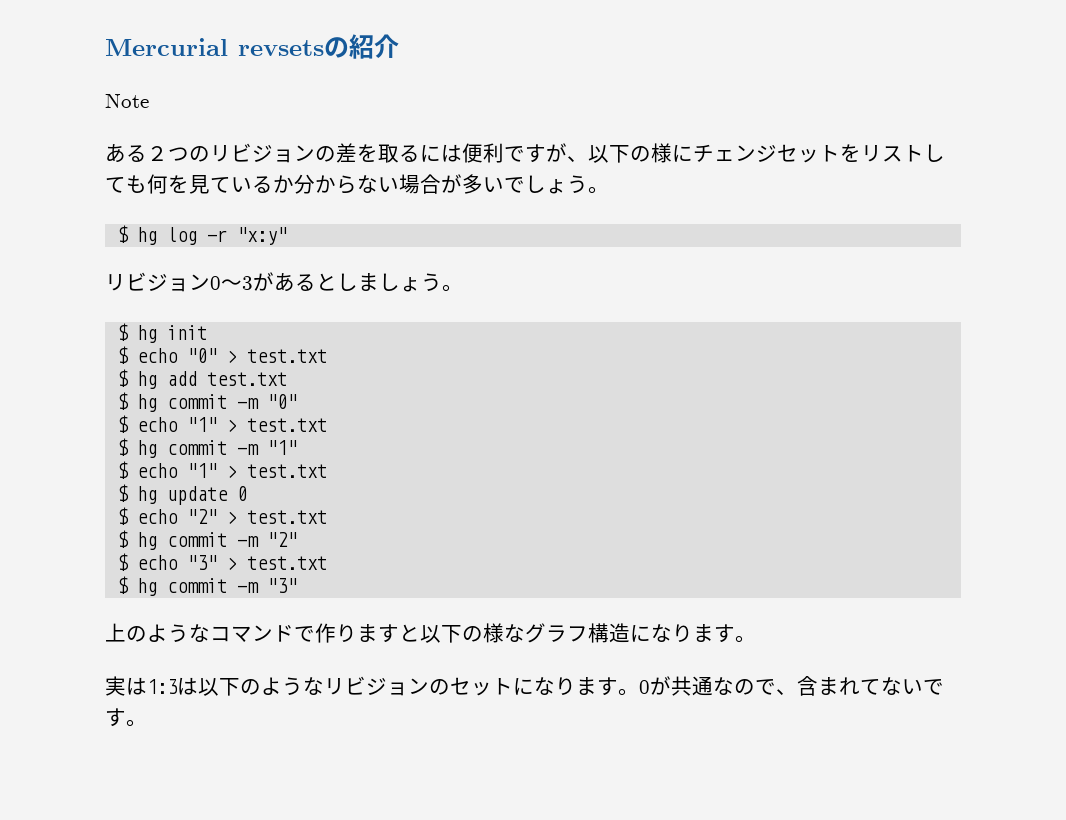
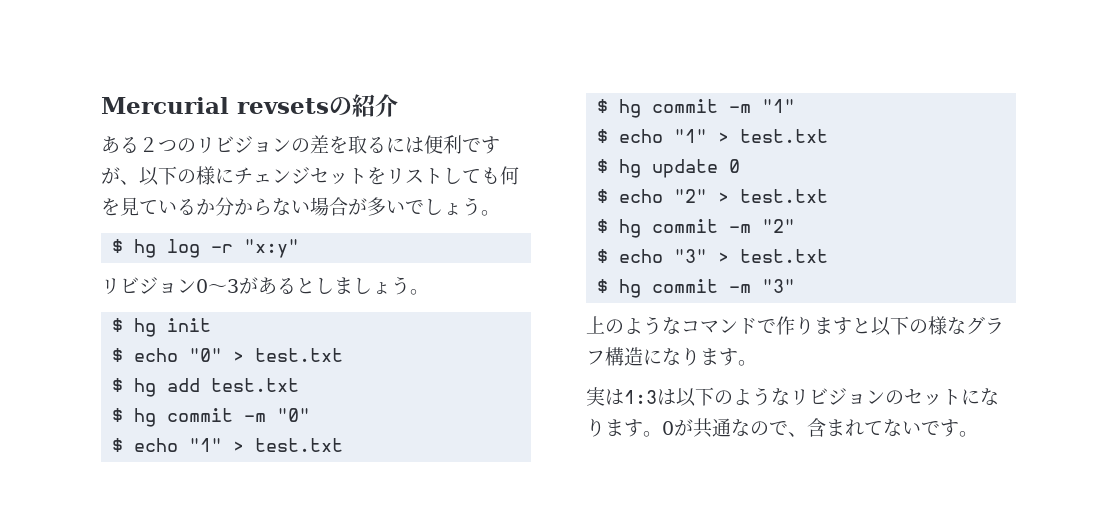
- Note

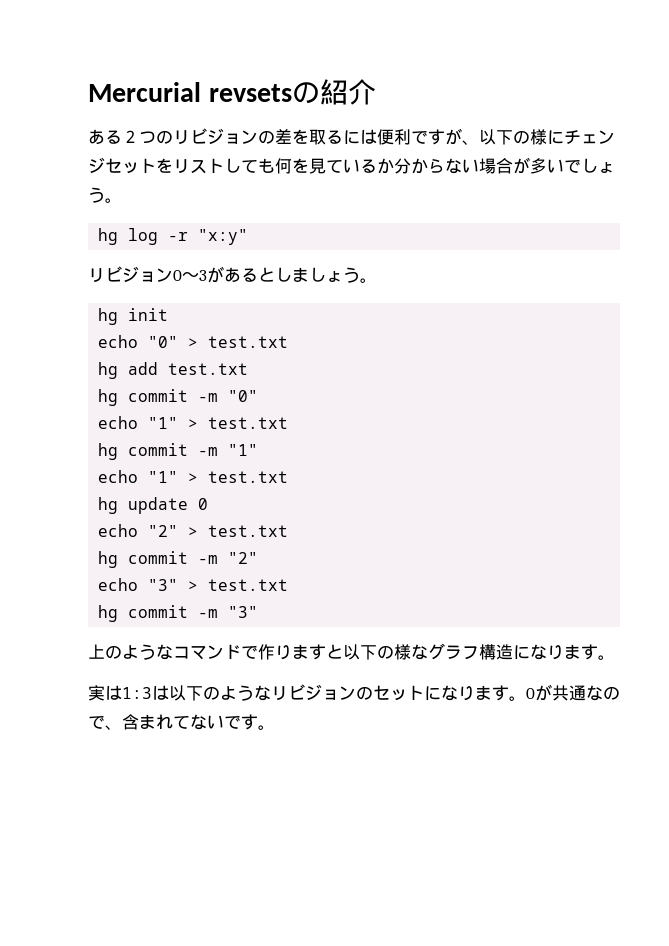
- $ hg log -r "x:y"
+ hg log -r "x:y"
- $ hg init
+ hg init
- $ echo "0" > test.txt
+ echo "0" > test.txt
- $ hg add test.txt
+ hg add test.txt
- $ hg commit -m "0"
- $ echo "1" > test.txt
- $ hg commit -m "1"
- $ echo "1" > test.txt
- $ hg update 0
+ hg commit -m "0"
+ echo "1" > test.txt
+ hg commit -m "1"
+ echo "1" > test.txt
+ hg update 0
- $ echo "2" > test.txt
+ echo "2" > test.txt
- $ hg commit -m "2"
+ hg commit -m "2"
- $ echo "3" > test.txt
+ echo "3" > test.txt
- $ hg commit -m "3"
+ hg commit -m "3"

